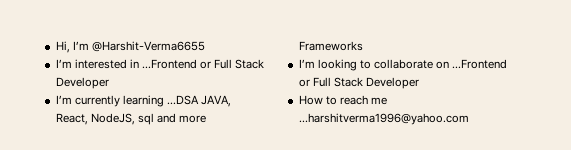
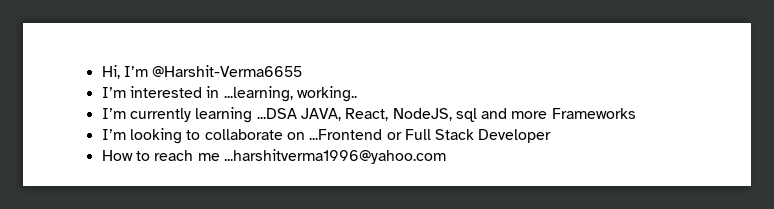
- I’m interested in ...Frontend or Full Stack Developer
+ I’m interested in ...learning, working..

